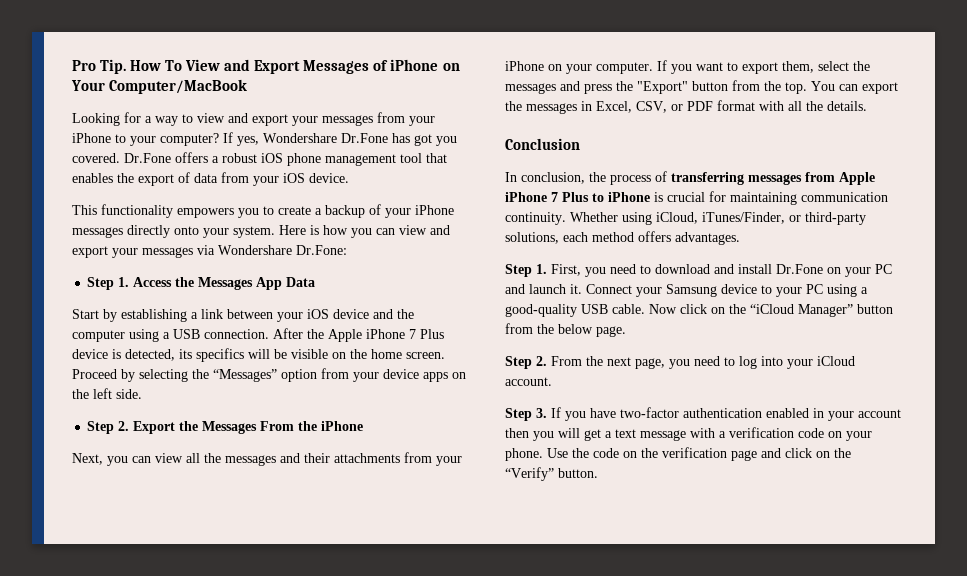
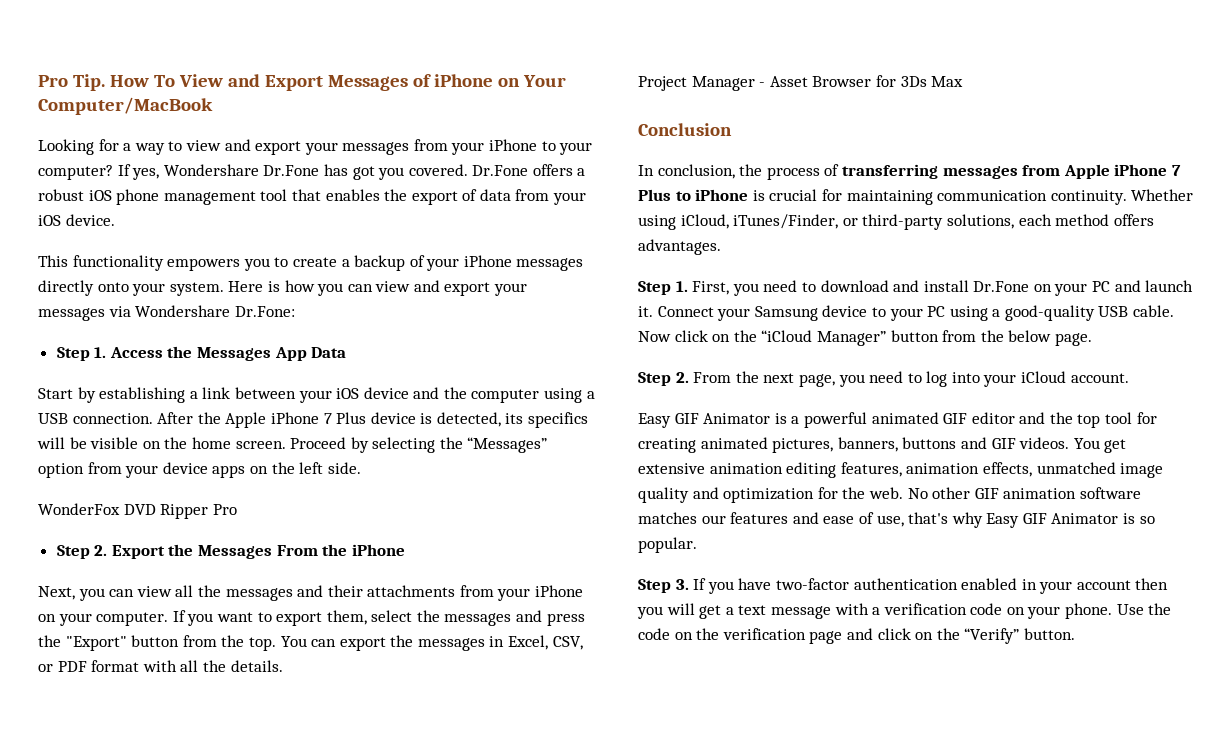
+ WonderFox DVD Ripper Pro
+ Project Manager - Asset Browser for 3Ds Max
+ Easy GIF Animator is a powerful animated GIF editor and the top tool for creating animated pictures, banners, buttons and GIF videos. You get extensive animation editing features, animation effects, unmatched image quality and optimization for the web. No other GIF animation software matches our features and ease of use, that's why Easy GIF Animator is so popular.

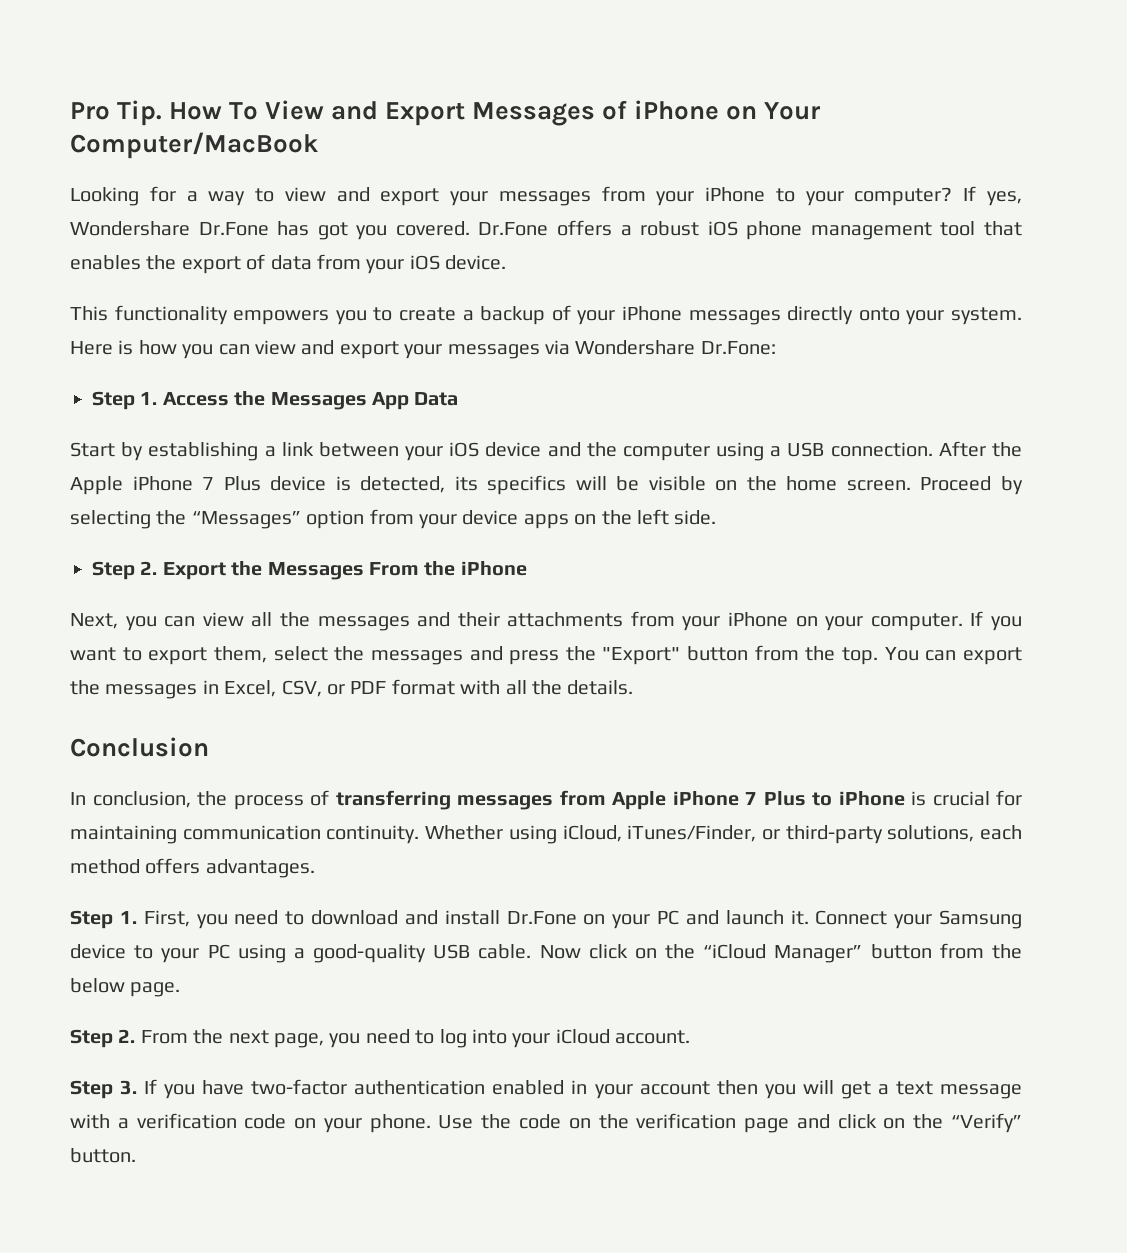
- WonderFox DVD Ripper Pro
- Project Manager - Asset Browser for 3Ds Max
- Easy GIF Animator is a powerful animated GIF editor and the top tool for creating animated pictures, banners, buttons and GIF videos. You get extensive animation editing features, animation effects, unmatched image quality and optimization for the web. No other GIF animation software matches our features and ease of use, that's why Easy GIF Animator is so popular.

